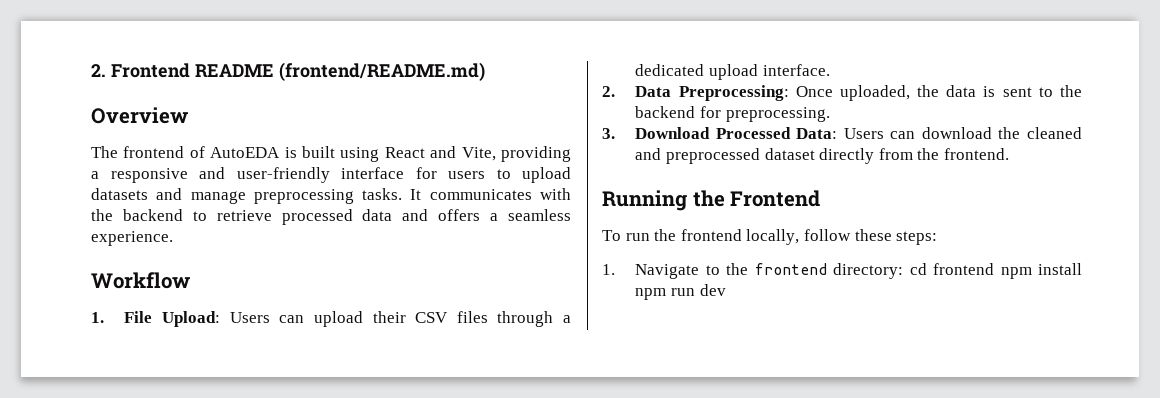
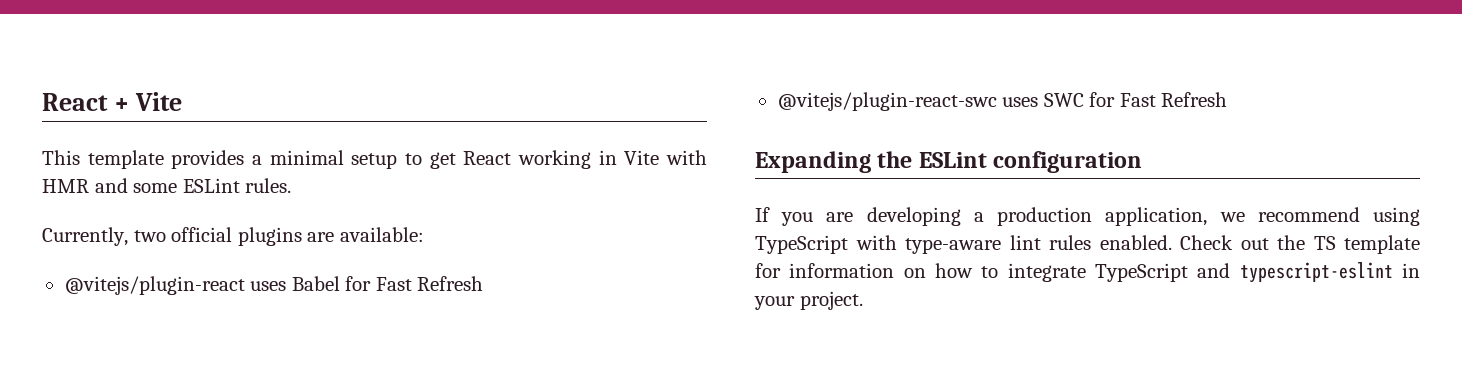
- 2. Frontend README (frontend/README.md)
- Overview
- The frontend of AutoEDA is built using React and Vite, providing a responsive and user-friendly interface for users to upload datasets and manage preprocessing tasks. It communicates with the backend to retrieve processed data and offers a seamless experience.
- Workflow
- 1. File Upload: Users can upload their CSV files through a dedicated upload interface.
- 2. Data Preprocessing: Once uploaded, the data is sent to the backend for preprocessing.
- 3. Download Processed Data: Users can download the cleaned and preprocessed dataset directly from the frontend.
- Running the Frontend
- To run the frontend locally, follow these steps:
- 1. Navigate to the frontend directory: cd frontend npm install npm run dev
+ React + Vite
+ This template provides a minimal setup to get React working in Vite with HMR and some ESLint rules.
+ Currently, two official plugins are available:
+ @vitejs/plugin-react uses Babel for Fast Refresh
+ @vitejs/plugin-react-swc uses SWC for Fast Refresh
+ Expanding the ESLint configuration
+ If you are developing a production application, we recommend using TypeScript with type-aware lint rules enabled. Check out the TS template for information on how to integrate TypeScript and typescript-eslint in your project.

